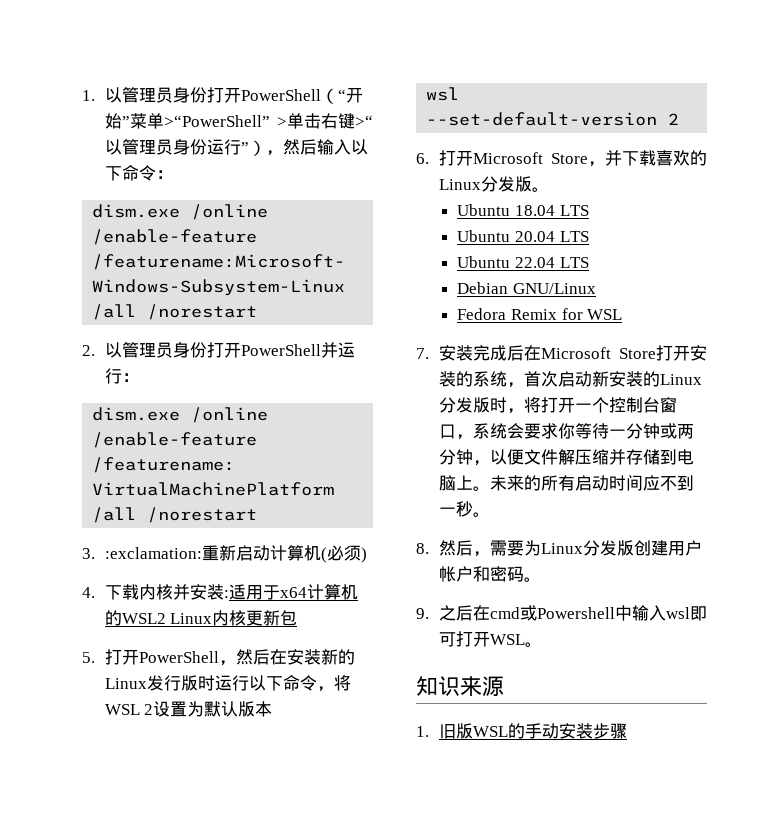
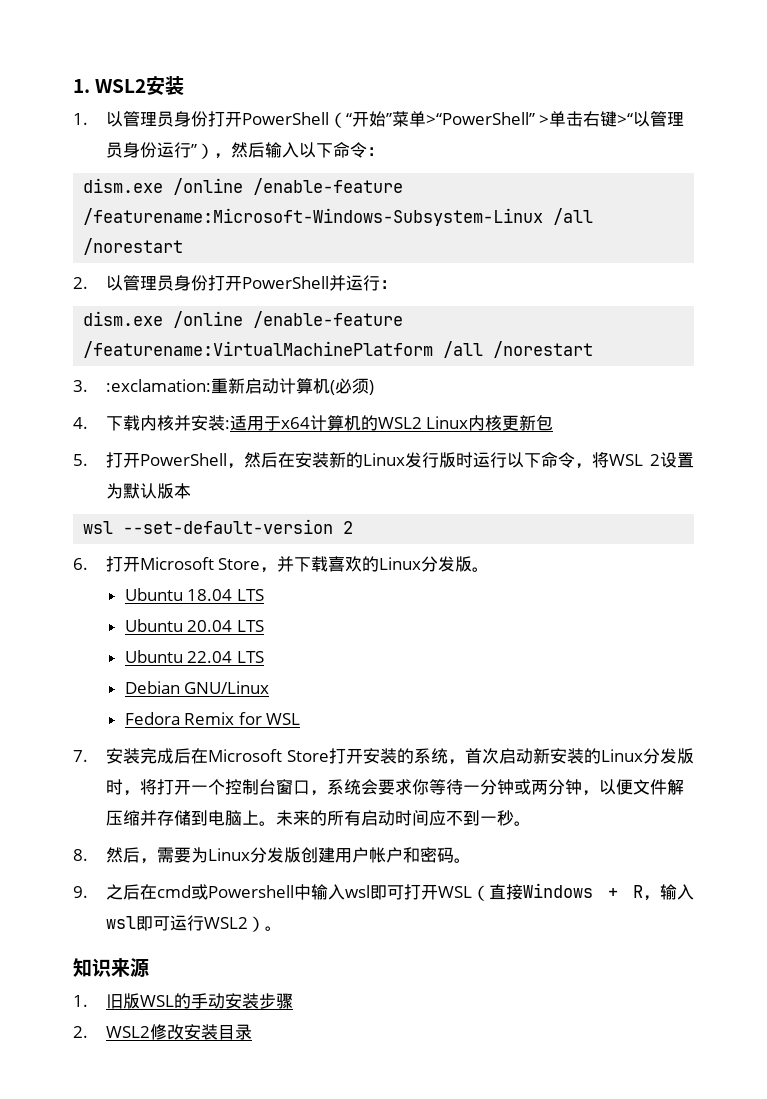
+ 1. WSL2安装
- 9.之后在cmd或Powershell中输入wsl即可打开WSL。
+ 9.之后在cmd或Powershell中输入wsl即可打开WSL（直接Windows + R，输入wsl即可运行WSL2）。
+ 2. WSL2修改安装目录

